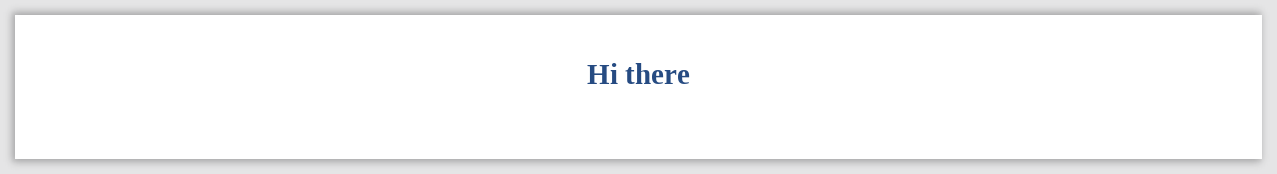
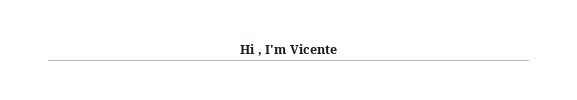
- Hi there
+ Hi , I'm Vicente

